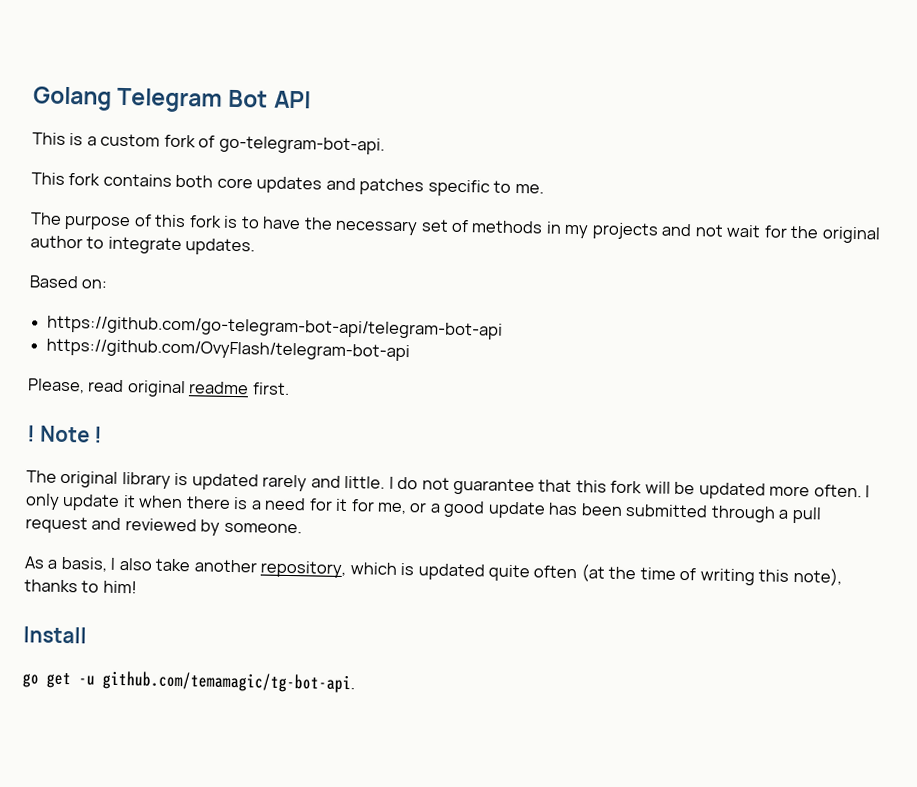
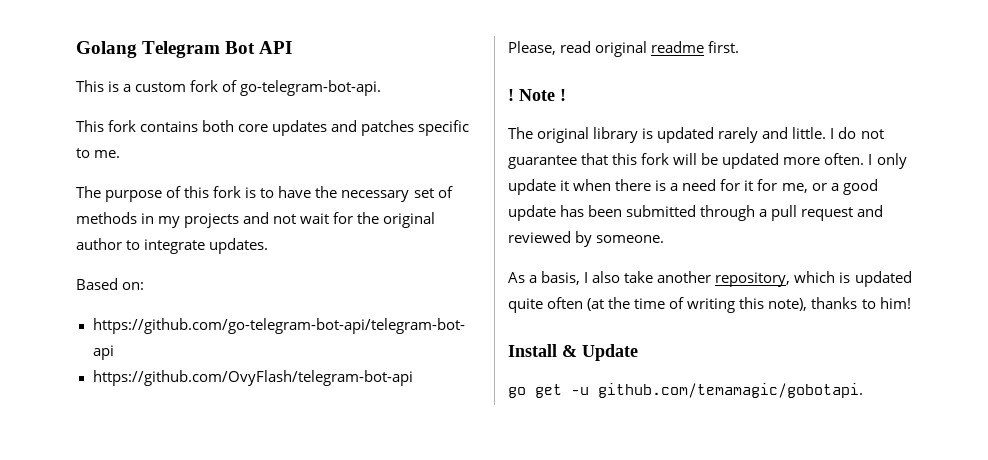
- Install
+ Install & Update
- go get -u github.com/temamagic/tg-bot-api.
+ go get -u github.com/temamagic/gobotapi.

